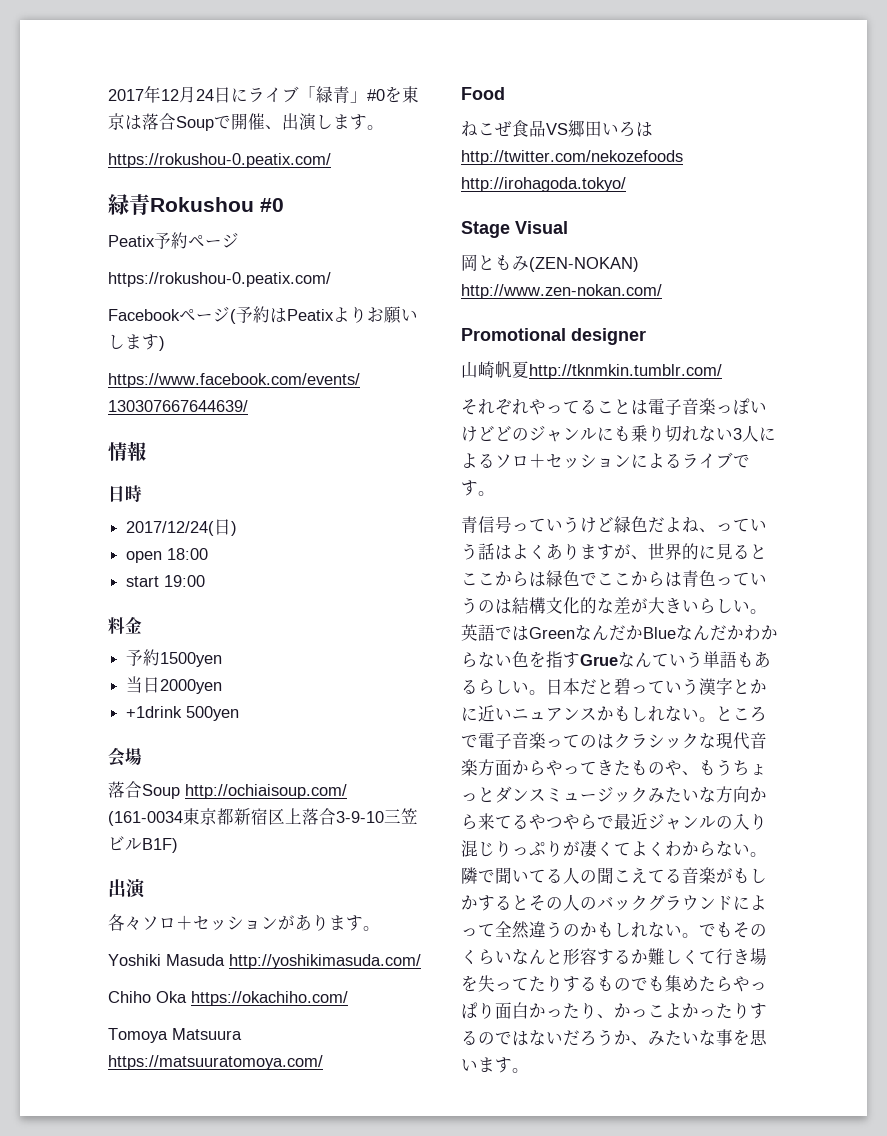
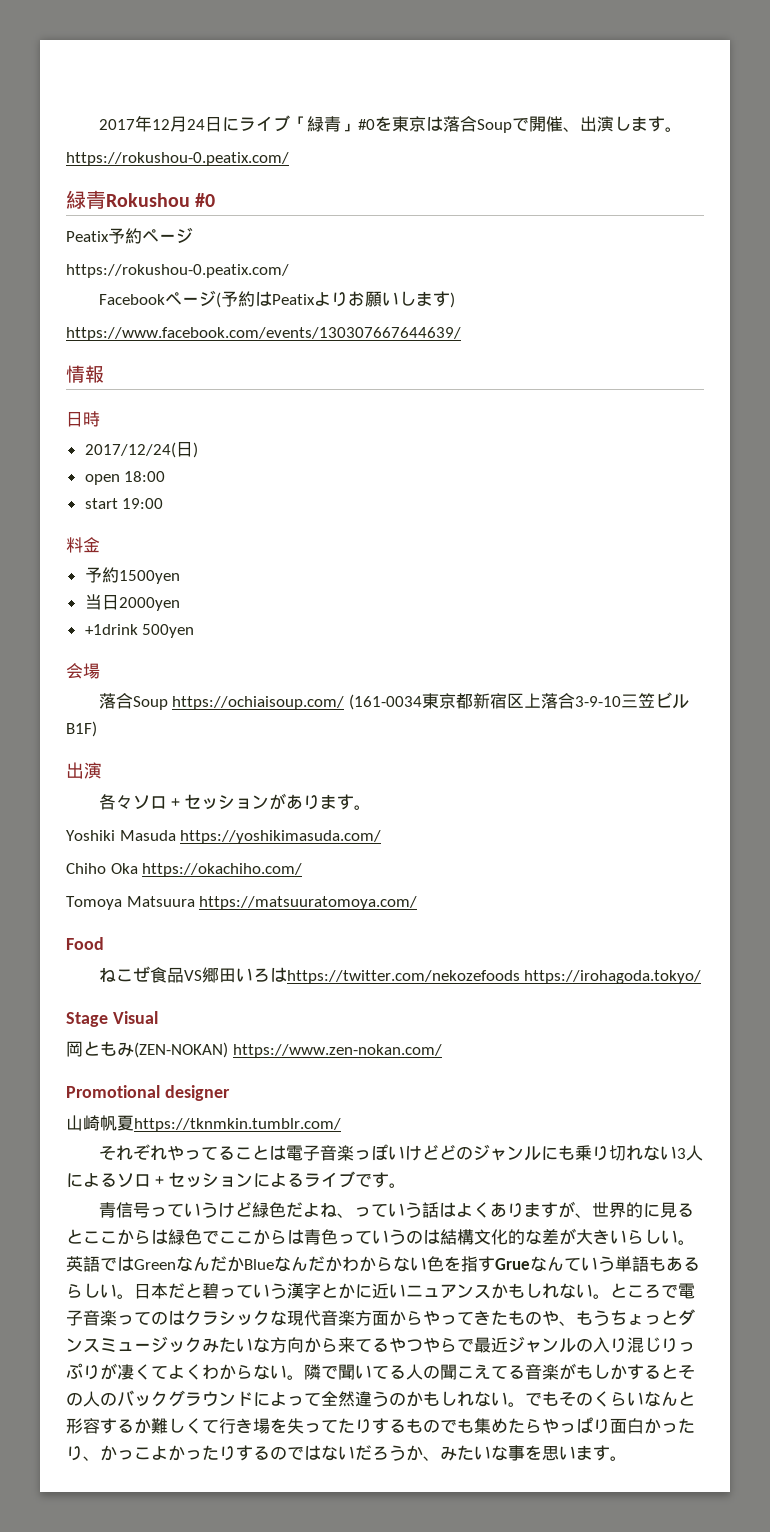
- 落合Soup http://ochiaisoup.com/ (161-0034東京都新宿区上落合3-9-10三笠ビルB1F)
+ 落合Soup https://ochiaisoup.com/ (161-0034東京都新宿区上落合3-9-10三笠ビルB1F)
- Yoshiki Masuda http://yoshikimasuda.com/
+ Yoshiki Masuda https://yoshikimasuda.com/
- ねこぜ食品VS郷田いろはhttp://twitter.com/nekozefoods http://irohagoda.tokyo/
+ ねこぜ食品VS郷田いろはhttps://twitter.com/nekozefoods https://irohagoda.tokyo/
- 岡ともみ(ZEN-NOKAN) http://www.zen-nokan.com/
+ 岡ともみ(ZEN-NOKAN) https://www.zen-nokan.com/
- 山崎帆夏http://tknmkin.tumblr.com/
+ 山崎帆夏https://tknmkin.tumblr.com/

